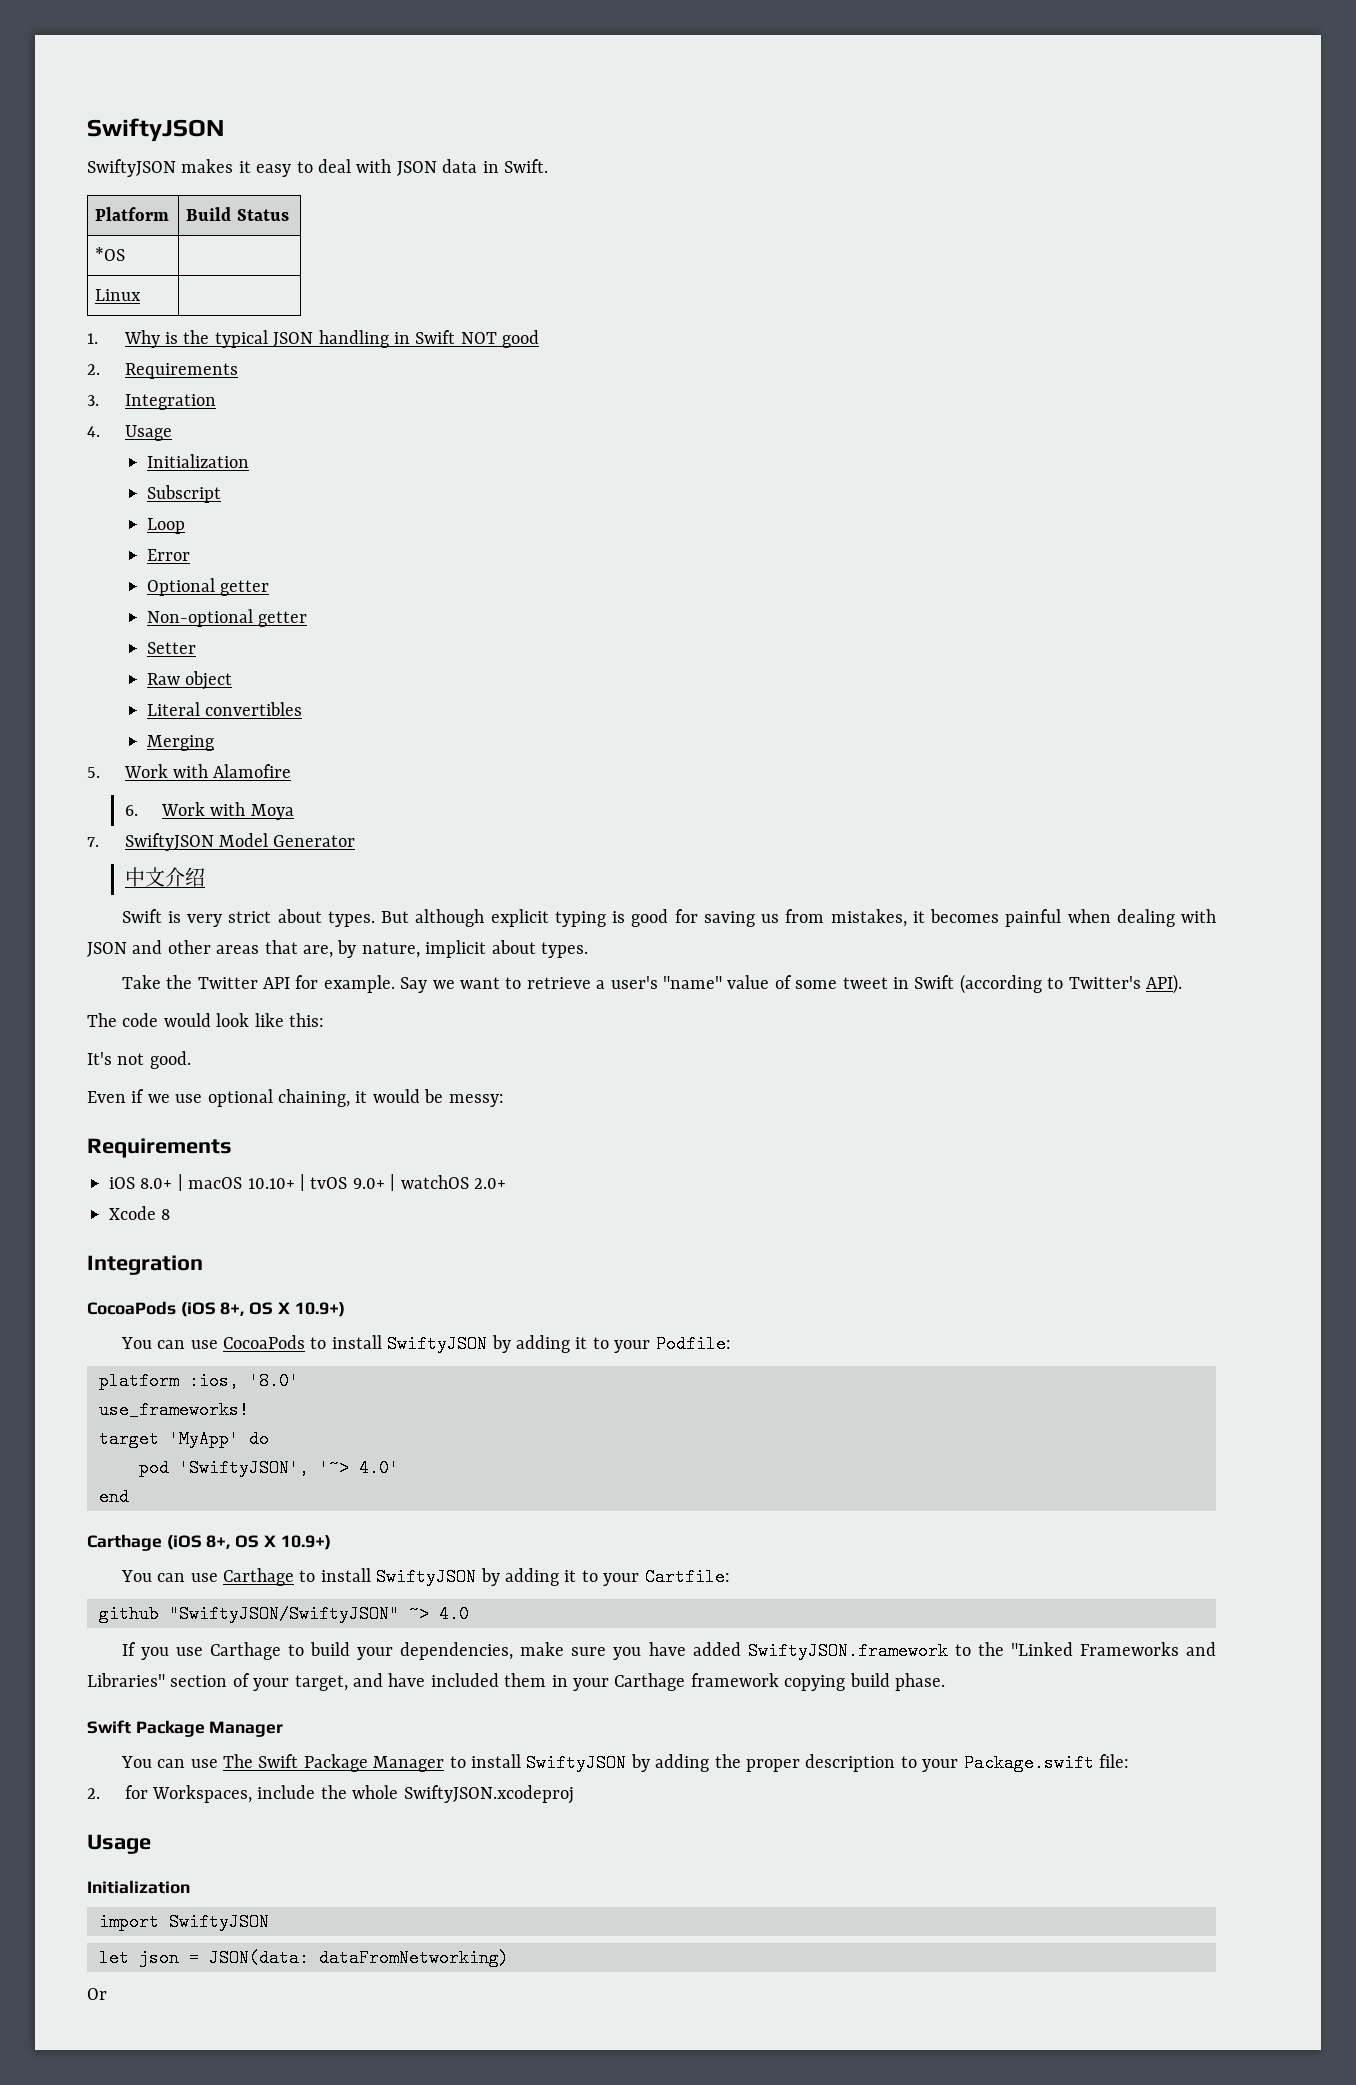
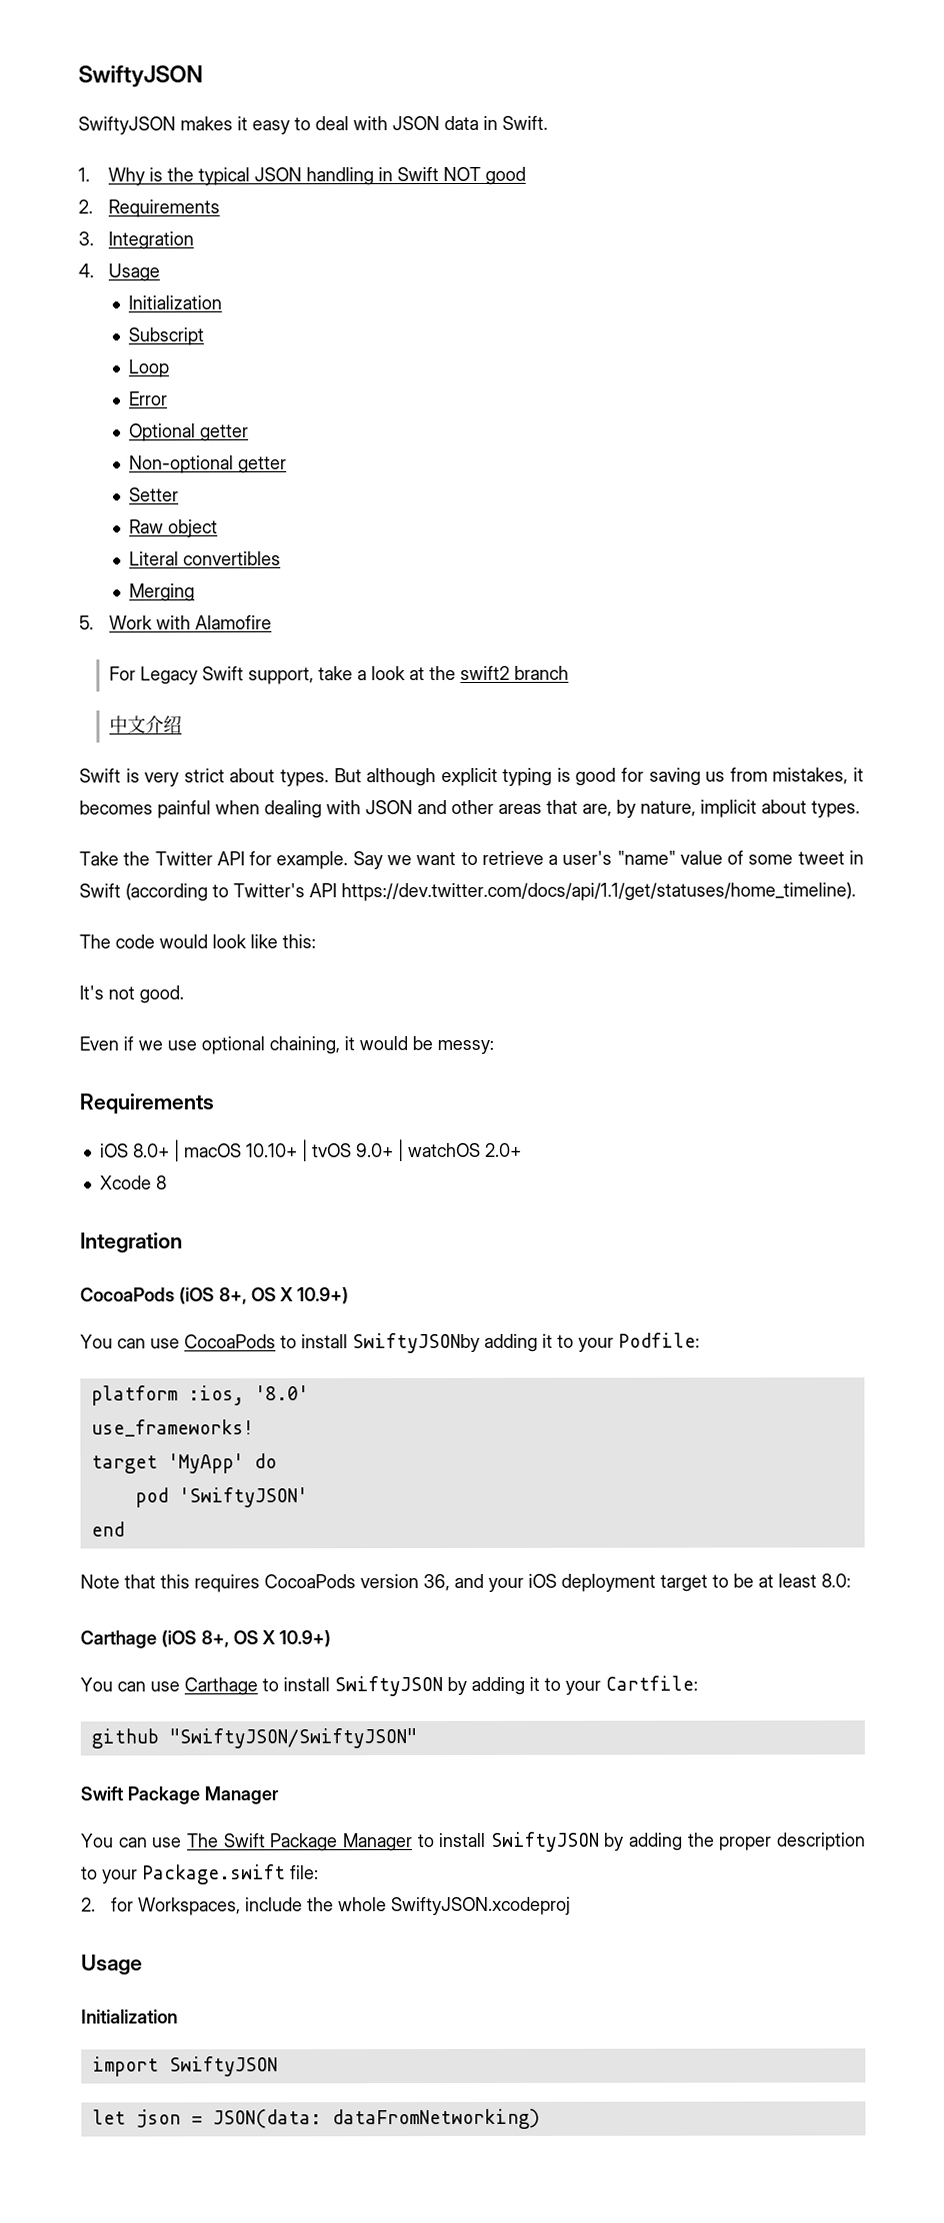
- Platform | Build Status
- *OS |
- Linux |
- 6. Work with Moya
- 7. SwiftyJSON Model Generator
+ For Legacy Swift support, take a look at the swift2 branch
- Say we want to retrieve a user's "name" value of some tweet in Swift (according to Twitter's API).
+ Say we want to retrieve a user's "name" value of some tweet in Swift (according to Twitter's API https://dev.twitter.com/docs/api/1.1/get/statuses/home_timeline).
- You can use CocoaPods to install SwiftyJSON by adding it to your Podfile:
+ You can use CocoaPods to install SwiftyJSONby adding it to your Podfile:
- pod 'SwiftyJSON', '~> 4.0'
+ pod 'SwiftyJSON'
  end
+ Note that this requires CocoaPods version 36, and your iOS deployment target to be at least 8.0:
- github "SwiftyJSON/SwiftyJSON" ~> 4.0
- If you use Carthage to build your dependencies, make sure you have added SwiftyJSON.framework to the "Linked Frameworks and Libraries" section of your target, and have included them in your Carthage framework copying build phase.
+ github "SwiftyJSON/SwiftyJSON"
- Or

